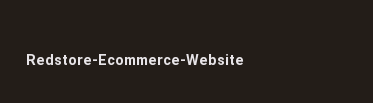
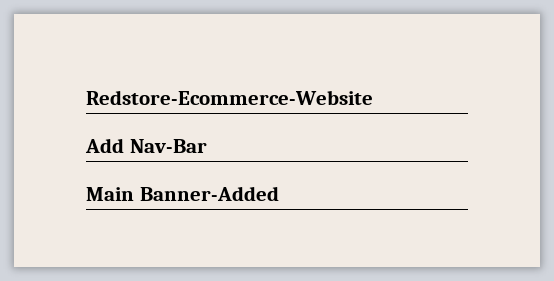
+ Add Nav-Bar
+ Main Banner-Added

